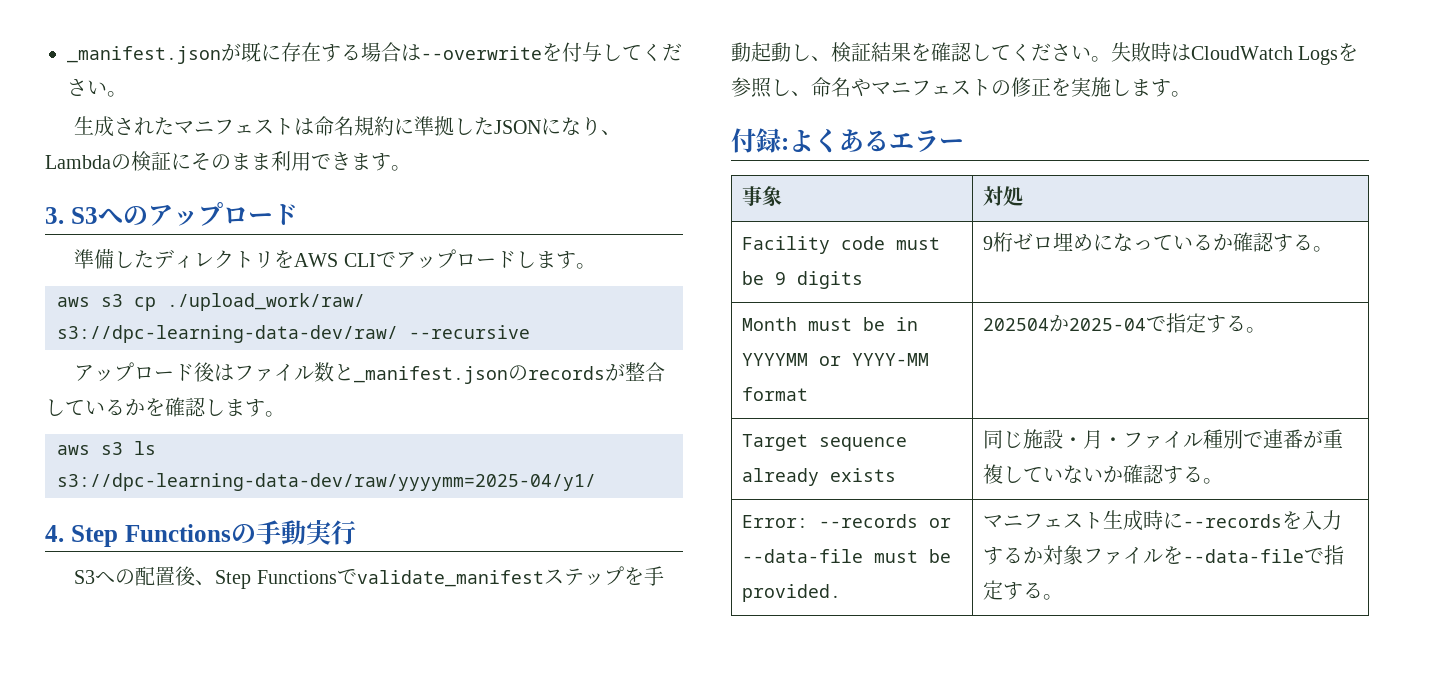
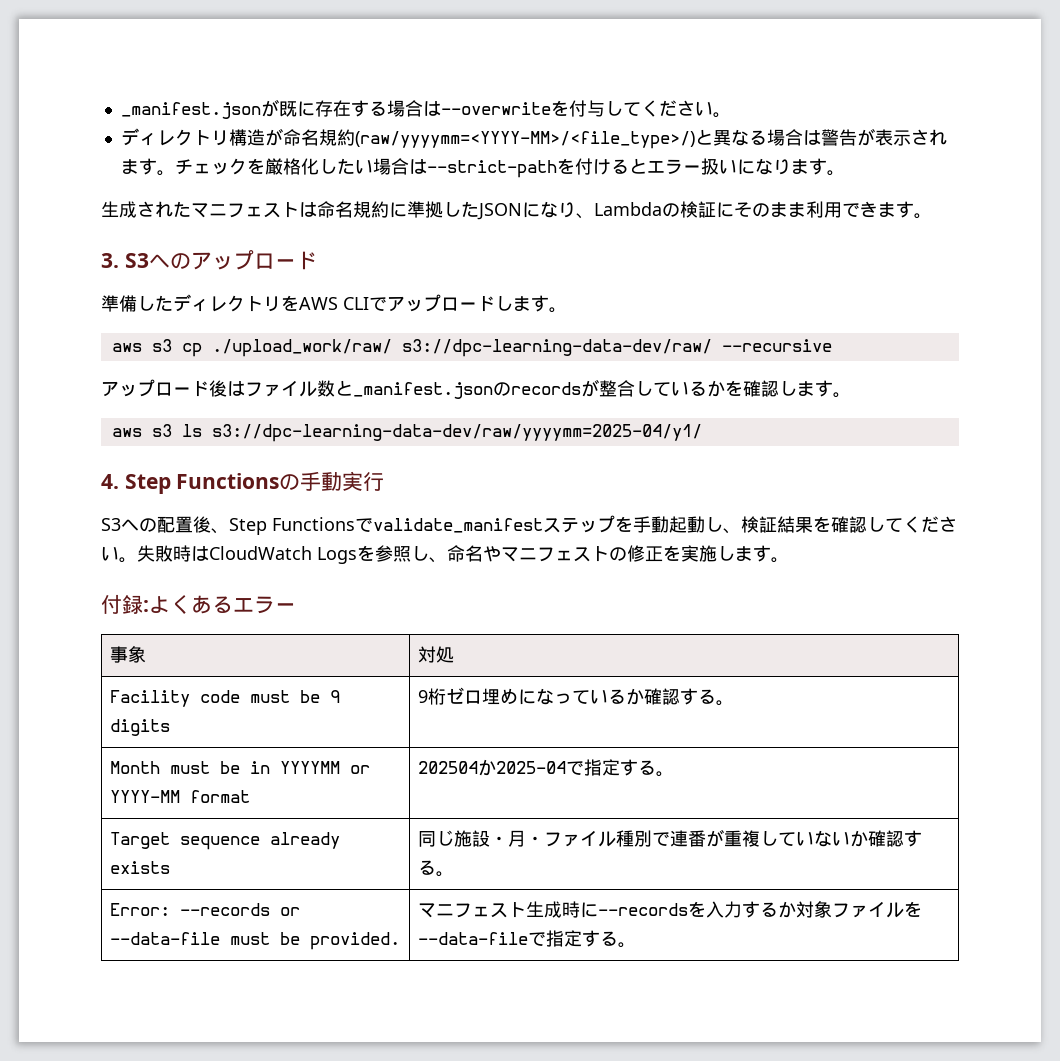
+ ディレクトリ構造が命名規約(raw/yyyymm=<YYYY-MM>/<file_type>/)と異なる場合は警告が表示されます。チェックを厳格化したい場合は--strict-pathを付けるとエラー扱いになります。

